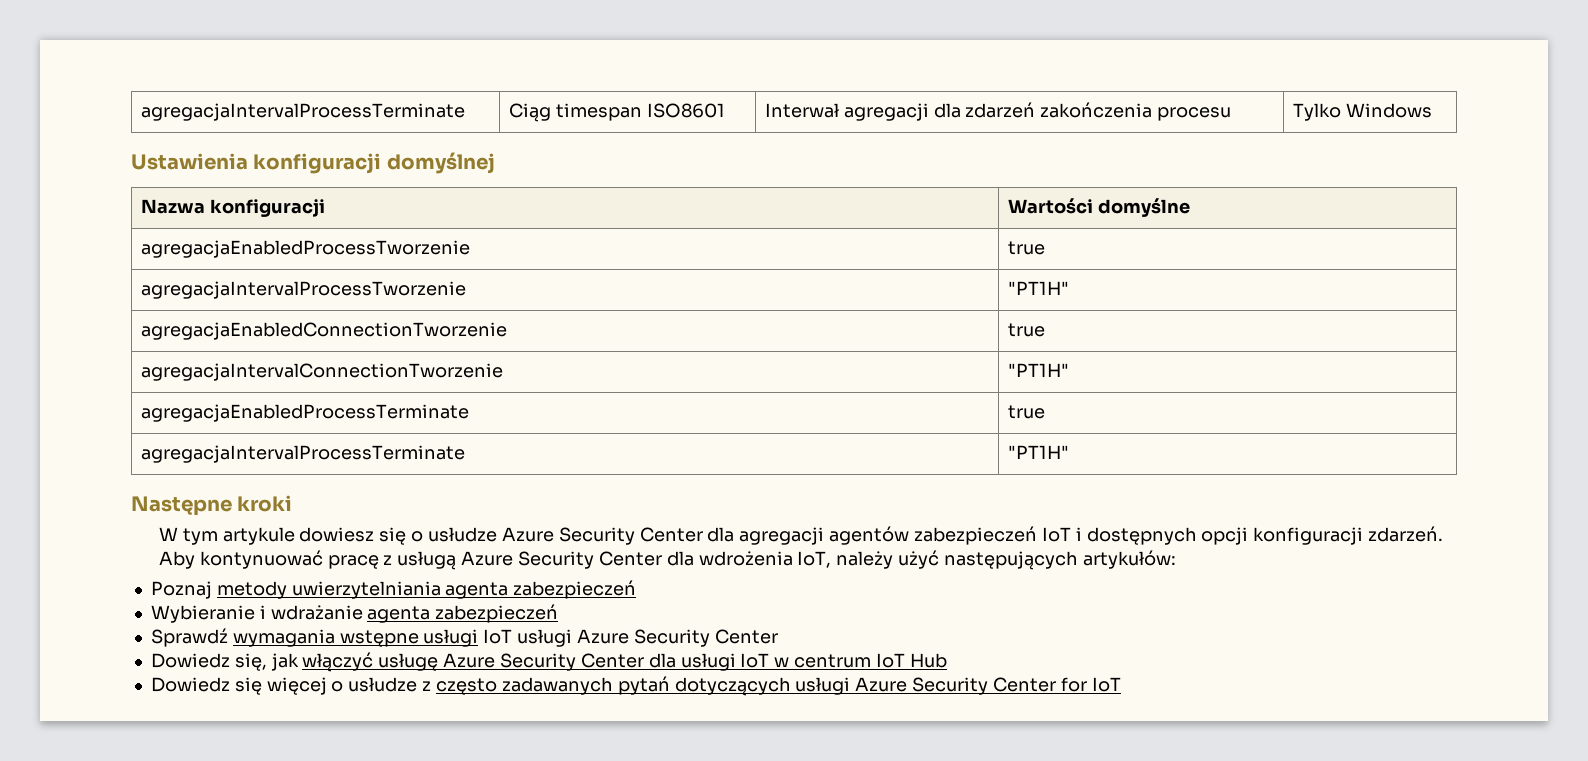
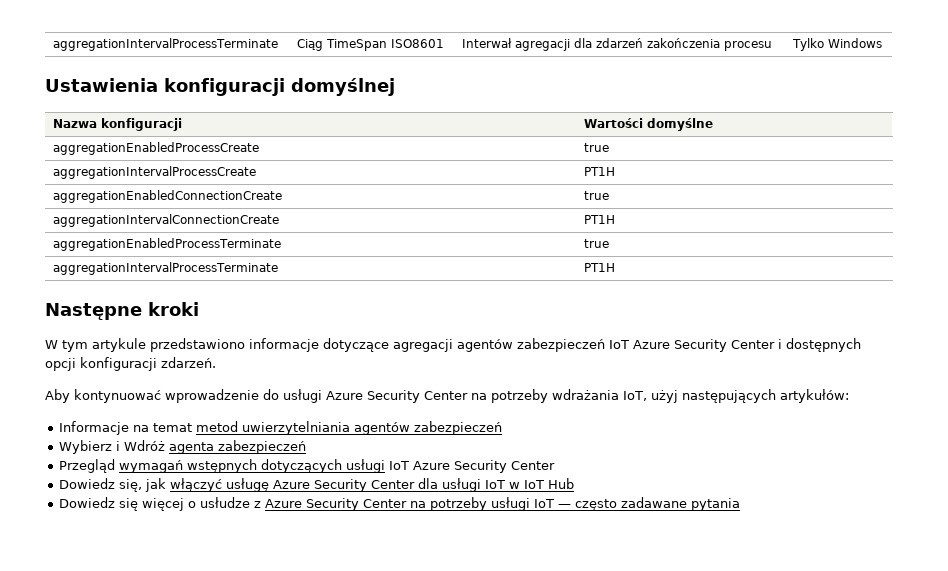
- agregacjaIntervalProcessTerminate | Ciąg timespan ISO8601 | Interwał agregacji dla zdarzeń zakończenia procesu | Tylko Windows
+ aggregationIntervalProcessTerminate | Ciąg TimeSpan ISO8601 | Interwał agregacji dla zdarzeń zakończenia procesu | Tylko Windows
- agregacjaEnabledProcessTworzenie | true
- agregacjaIntervalProcessTworzenie | "PT1H"
- agregacjaEnabledConnectionTworzenie | true
- agregacjaIntervalConnectionTworzenie | "PT1H"
- agregacjaEnabledProcessTerminate | true
- agregacjaIntervalProcessTerminate | "PT1H"
+ aggregationEnabledProcessCreate | true
+ aggregationIntervalProcessCreate | PT1H
+ aggregationEnabledConnectionCreate | true
+ aggregationIntervalConnectionCreate | PT1H
+ aggregationEnabledProcessTerminate | true
+ aggregationIntervalProcessTerminate | PT1H
- W tym artykule dowiesz się o usłudze Azure Security Center dla agregacji agentów zabezpieczeń IoT i dostępnych opcji konfiguracji zdarzeń.
+ W tym artykule przedstawiono informacje dotyczące agregacji agentów zabezpieczeń IoT Azure Security Center i dostępnych opcji konfiguracji zdarzeń.
- Aby kontynuować pracę z usługą Azure Security Center dla wdrożenia IoT, należy użyć następujących artykułów:
- Poznaj metody uwierzytelniania agenta zabezpieczeń
- Wybieranie i wdrażanie agenta zabezpieczeń
- Sprawdź wymagania wstępne usługi IoT usługi Azure Security Center
+ Aby kontynuować wprowadzenie do usługi Azure Security Center na potrzeby wdrażania IoT, użyj następujących artykułów:
+ Informacje na temat metod uwierzytelniania agentów zabezpieczeń
+ Wybierz i Wdróż agenta zabezpieczeń
+ Przegląd wymagań wstępnych dotyczących usługi IoT Azure Security Center
- Dowiedz się, jak włączyć usługę Azure Security Center dla usługi IoT w centrum IoT Hub
+ Dowiedz się, jak włączyć usługę Azure Security Center dla usługi IoT w IoT Hub
- Dowiedz się więcej o usłudze z często zadawanych pytań dotyczących usługi Azure Security Center for IoT
+ Dowiedz się więcej o usłudze z Azure Security Center na potrzeby usługi IoT — często zadawane pytania

